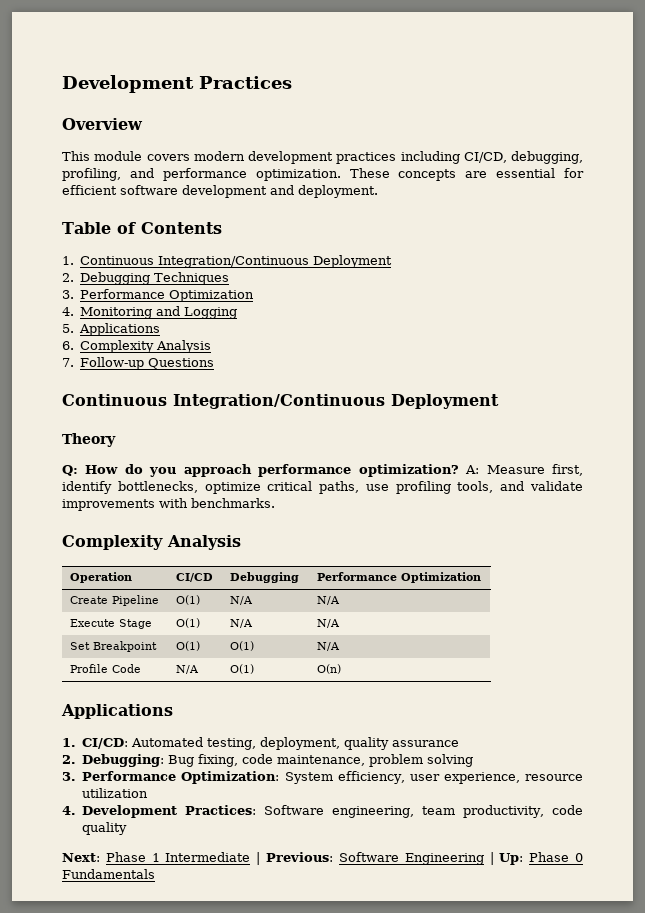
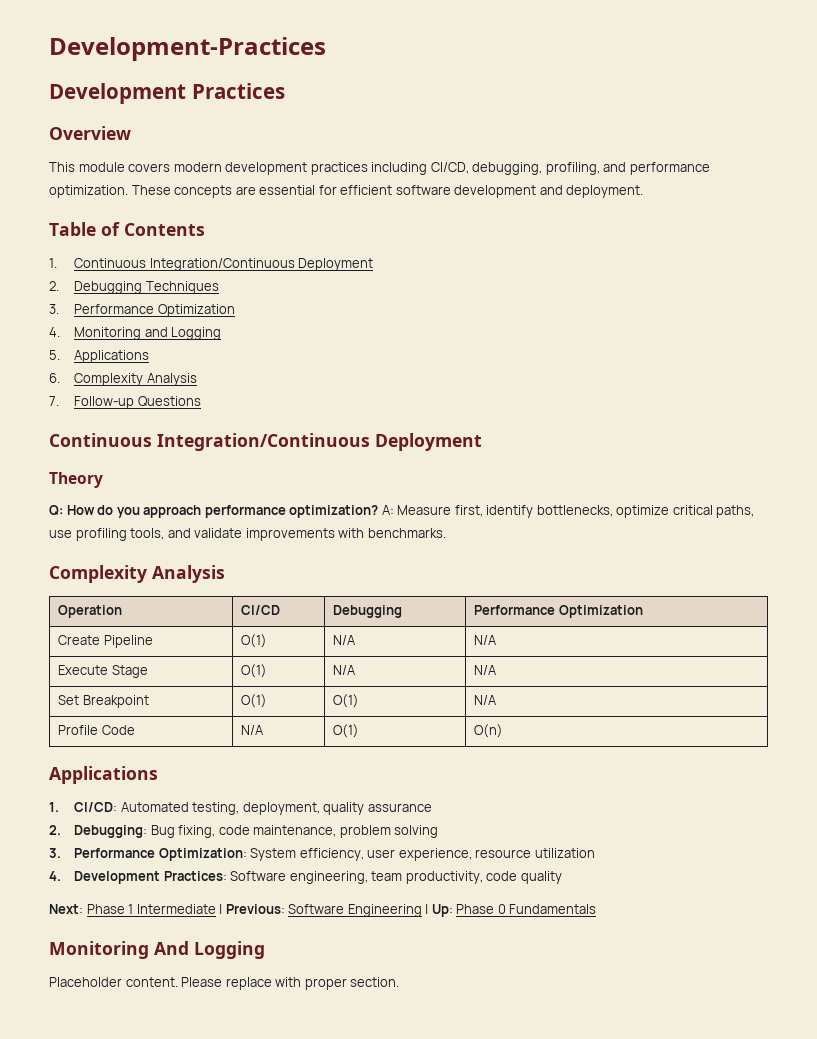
+ Development-Practices
+ Monitoring And Logging
+ Placeholder content. Please replace with proper section.

